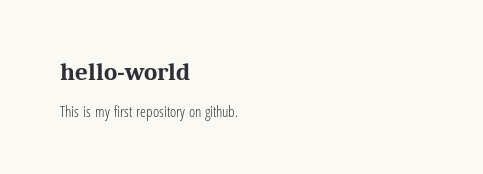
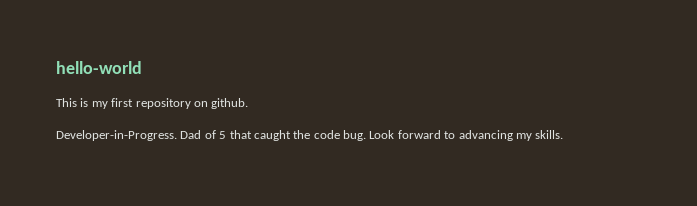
+ Developer-in-Progress. Dad of 5 that caught the code bug. Look forward to advancing my skills.

